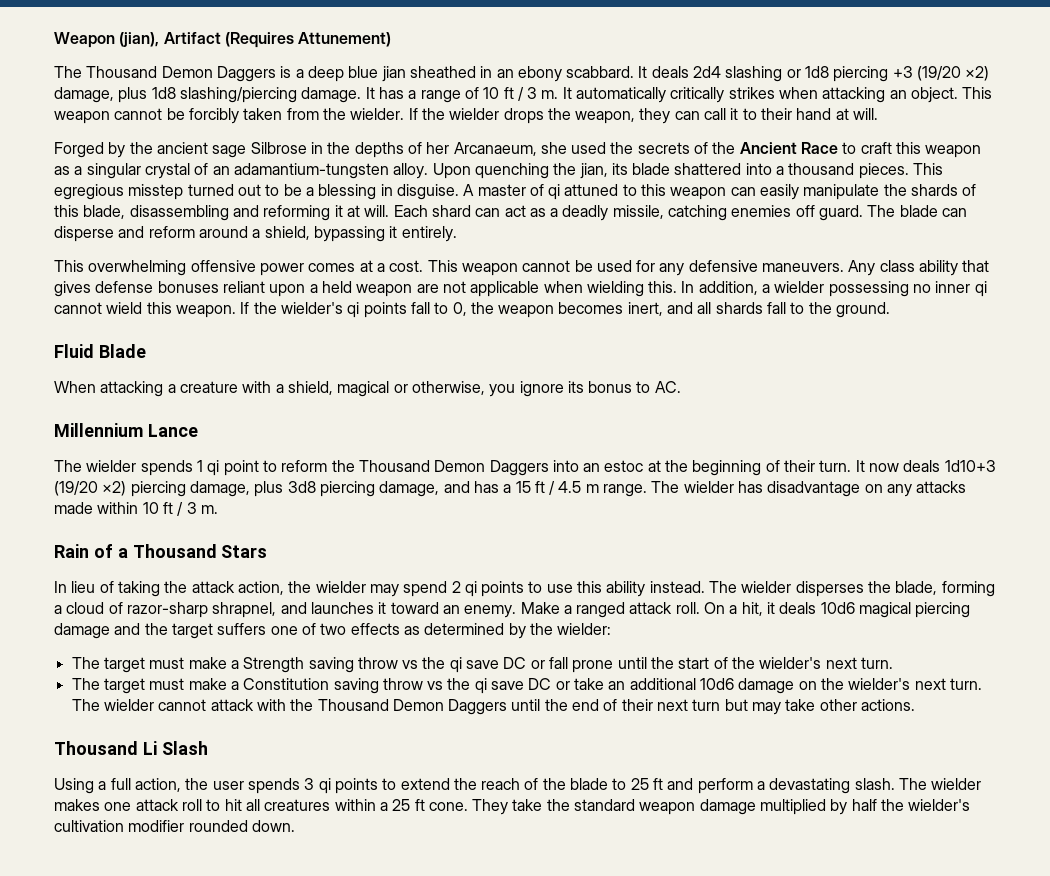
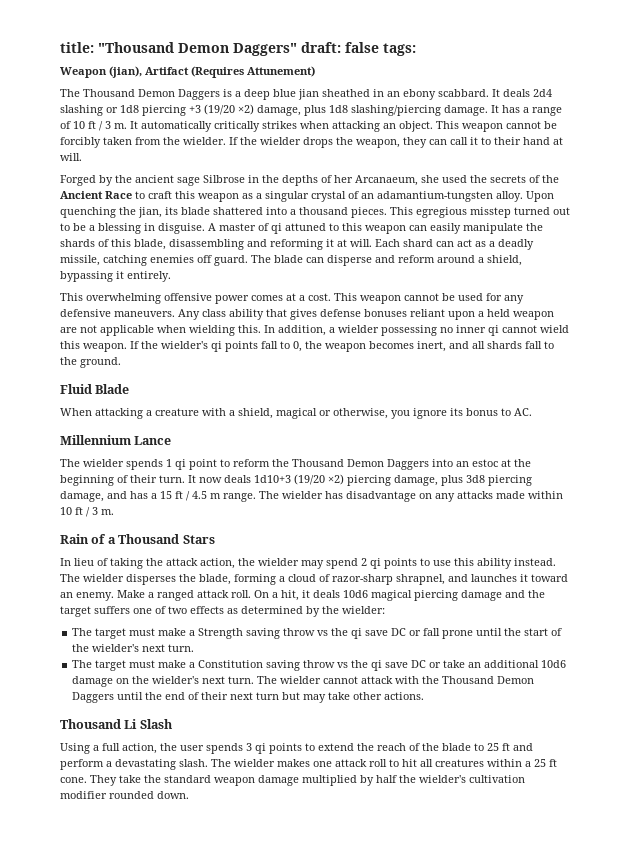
+ title: "Thousand Demon Daggers" draft: false tags:

